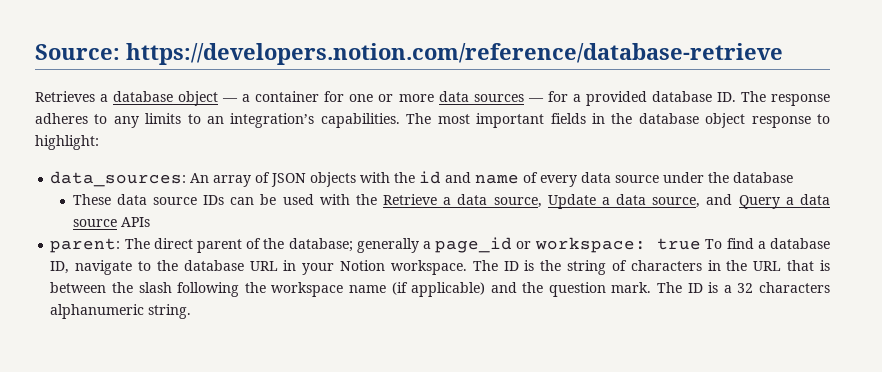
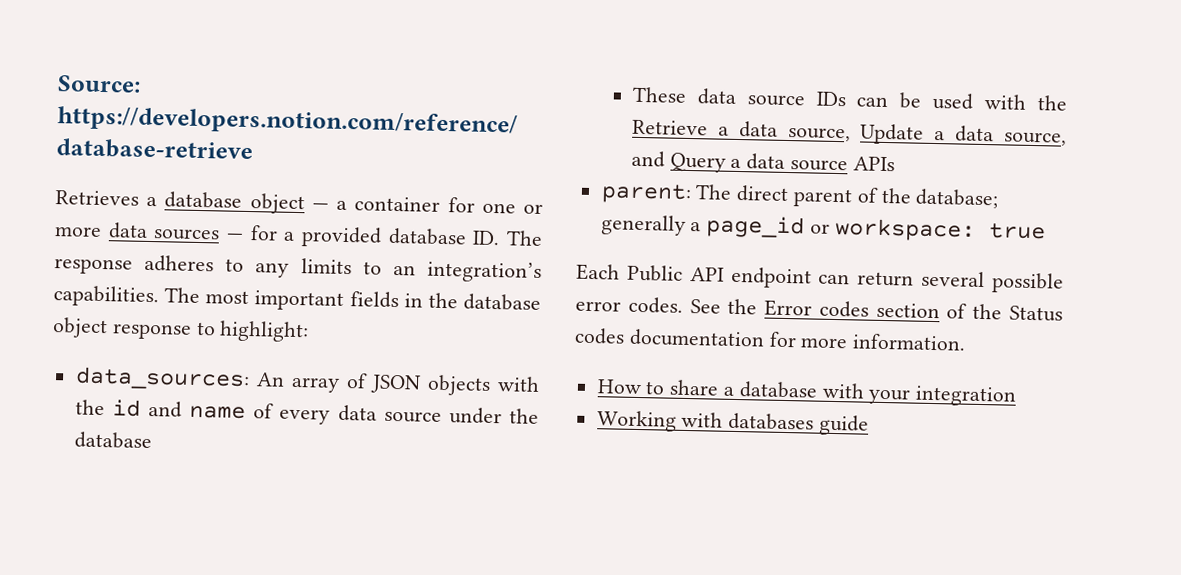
- parent: The direct parent of the database; generally a page_id or workspace: true To find a database ID, navigate to the database URL in your Notion workspace. The ID is the string of characters in the URL that is between the slash following the workspace name (if applicable) and the question mark. The ID is a 32 characters alphanumeric string.
+ parent: The direct parent of the database; generally a page_id or workspace: true
+ Each Public API endpoint can return several possible error codes. See the Error codes section of the Status codes documentation for more information.
+ How to share a database with your integration
+ Working with databases guide

